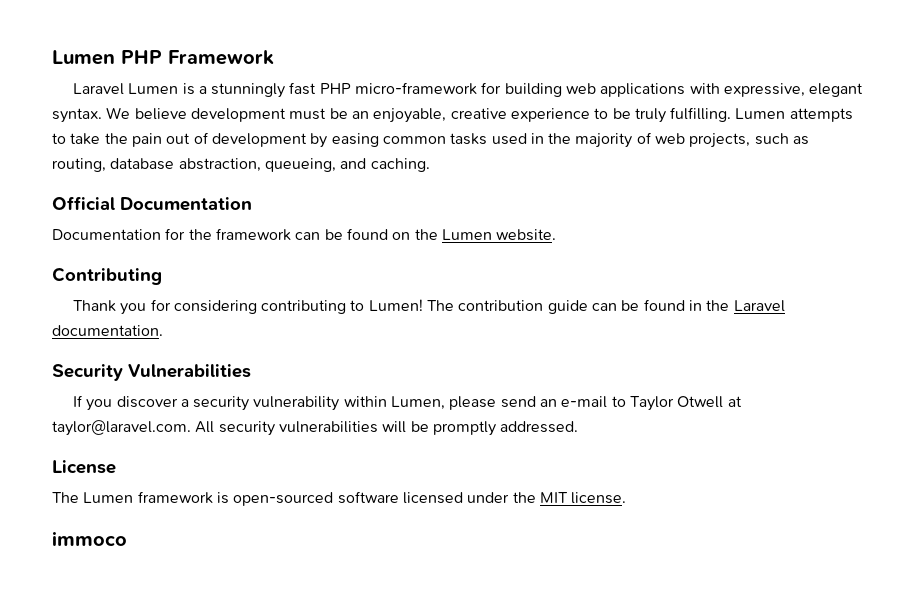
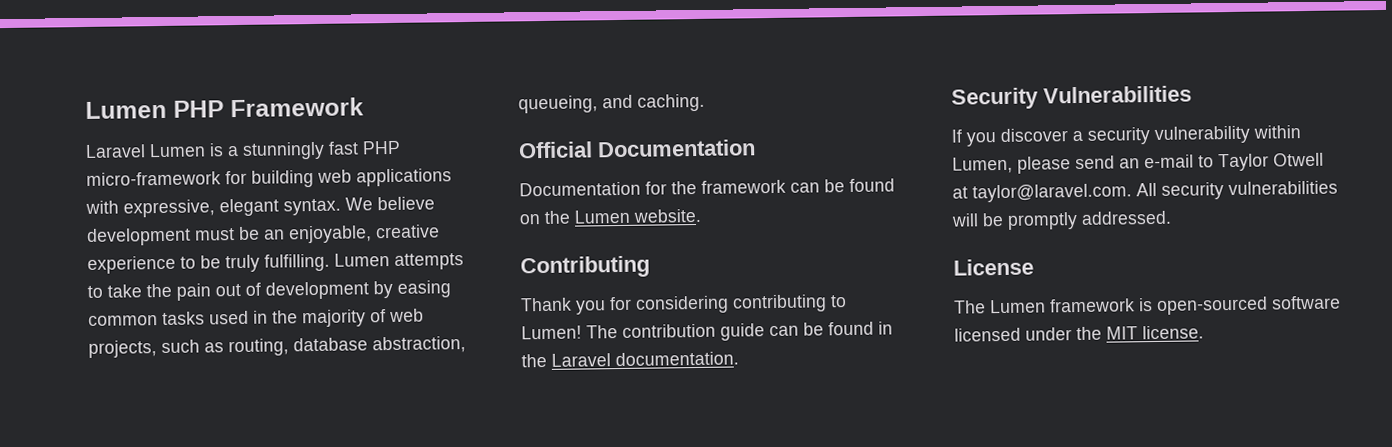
- immoco

